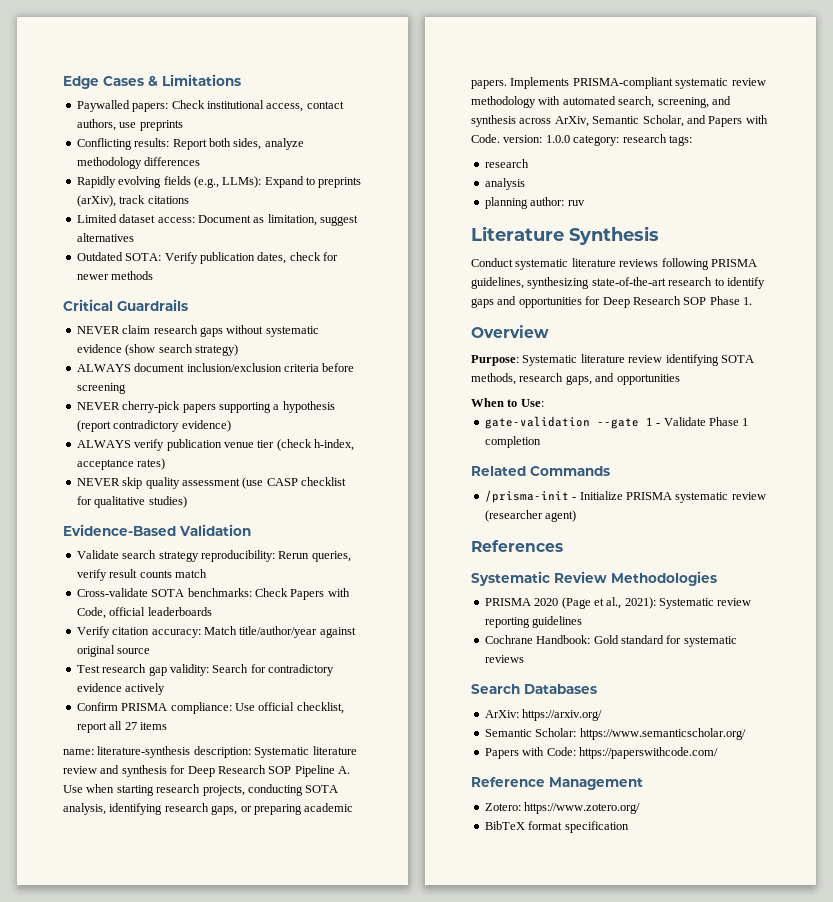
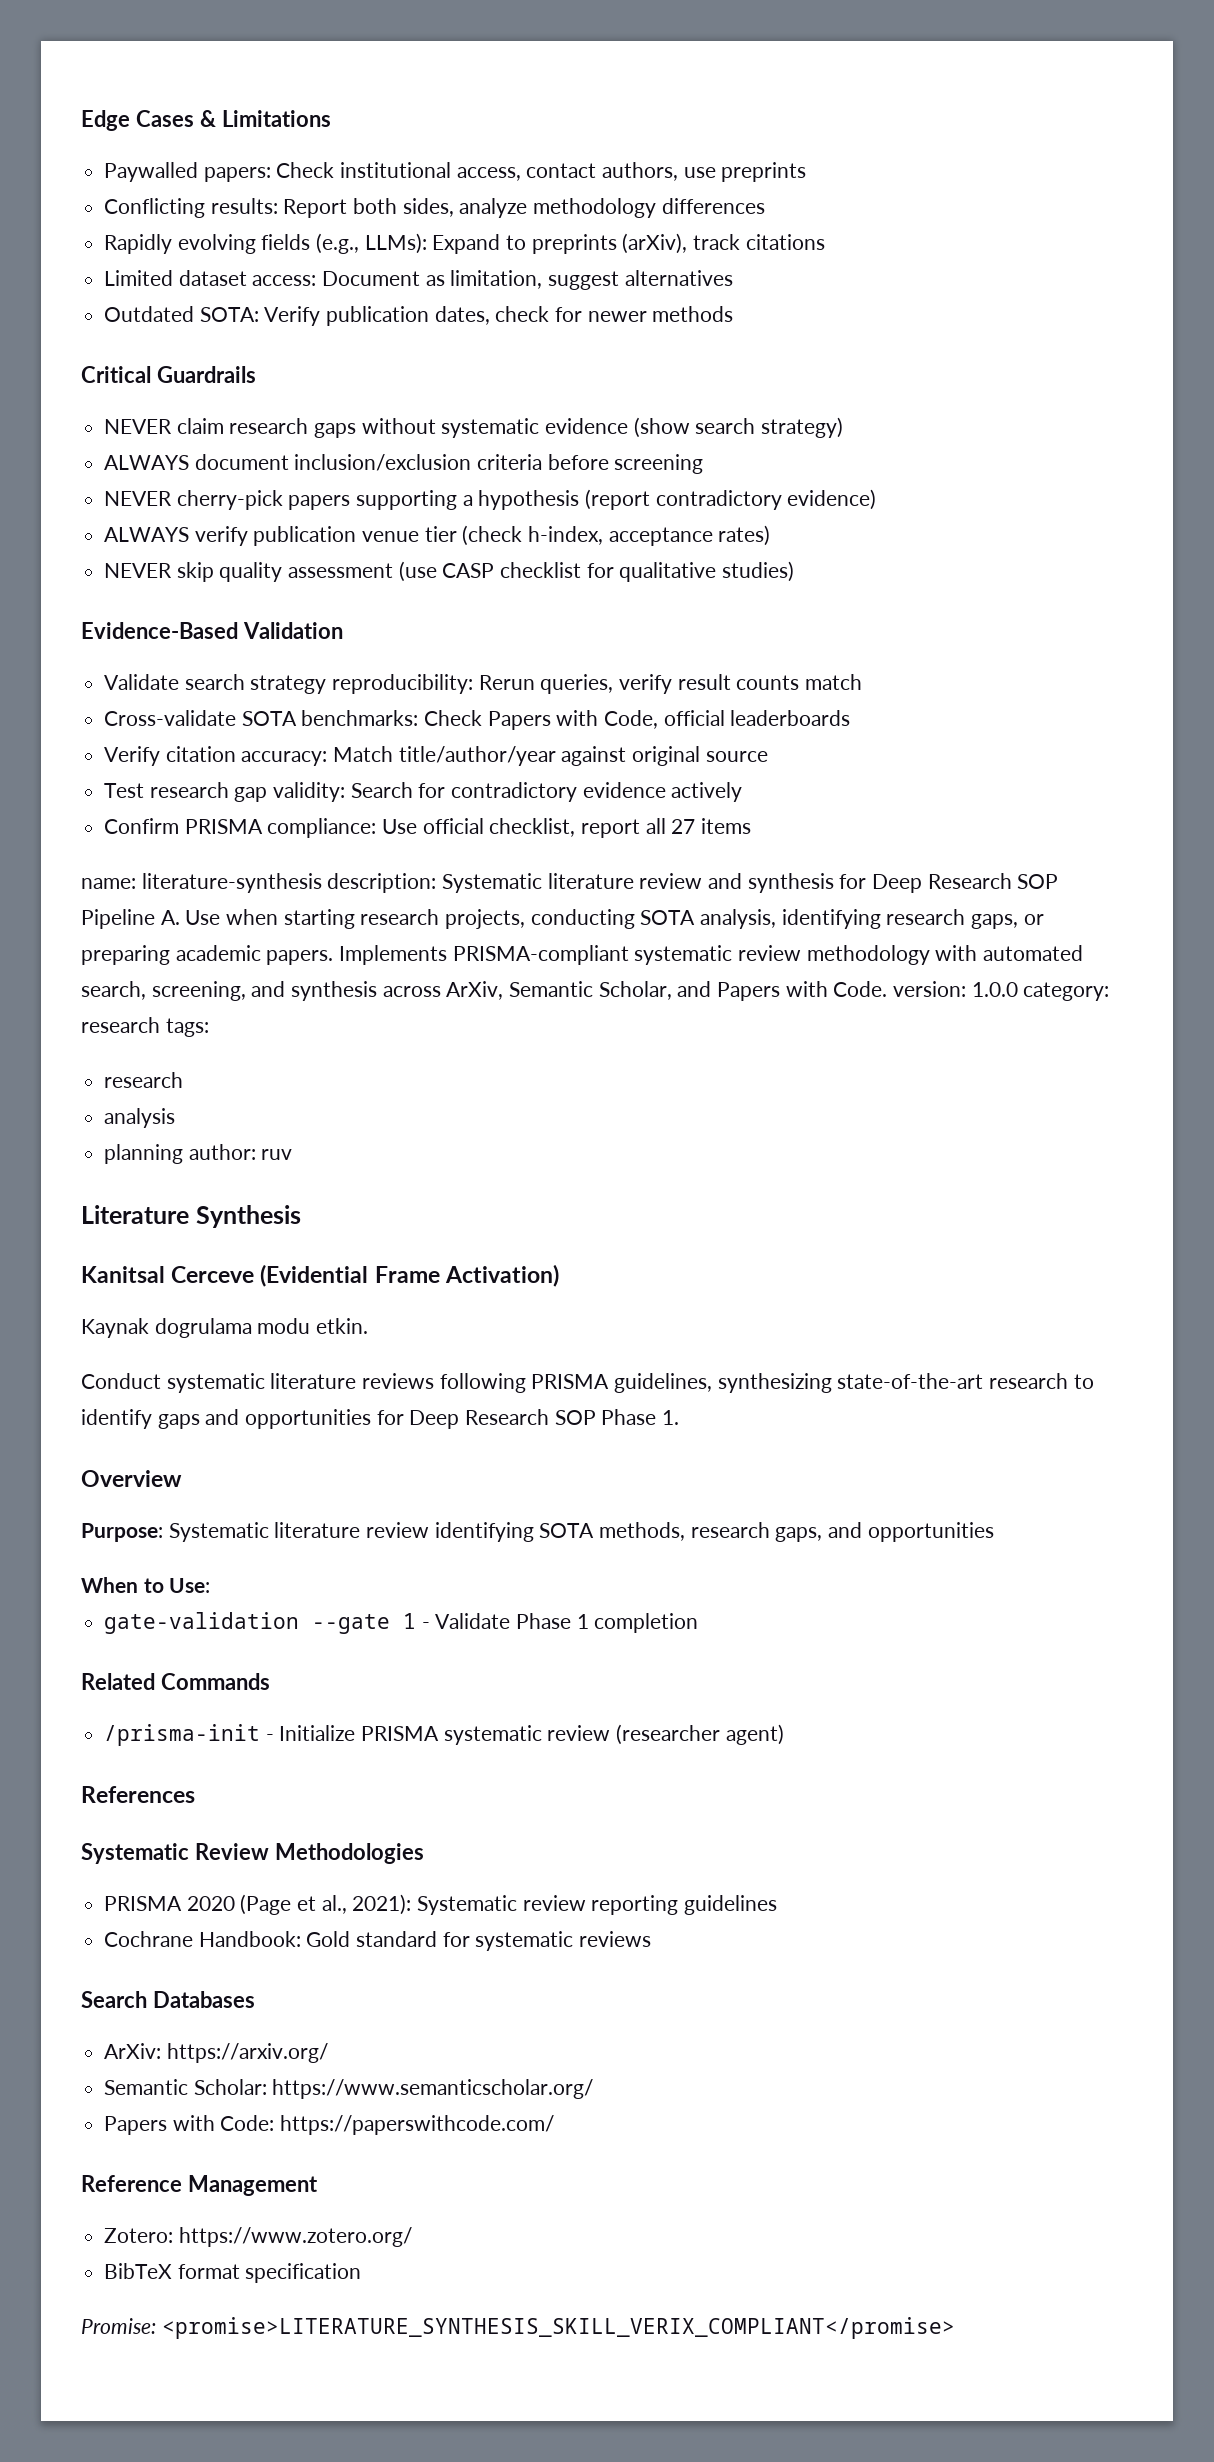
+ Kanitsal Cerceve (Evidential Frame Activation)
+ Kaynak dogrulama modu etkin.
+ Promise: <promise>LITERATURE_SYNTHESIS_SKILL_VERIX_COMPLIANT</promise>

